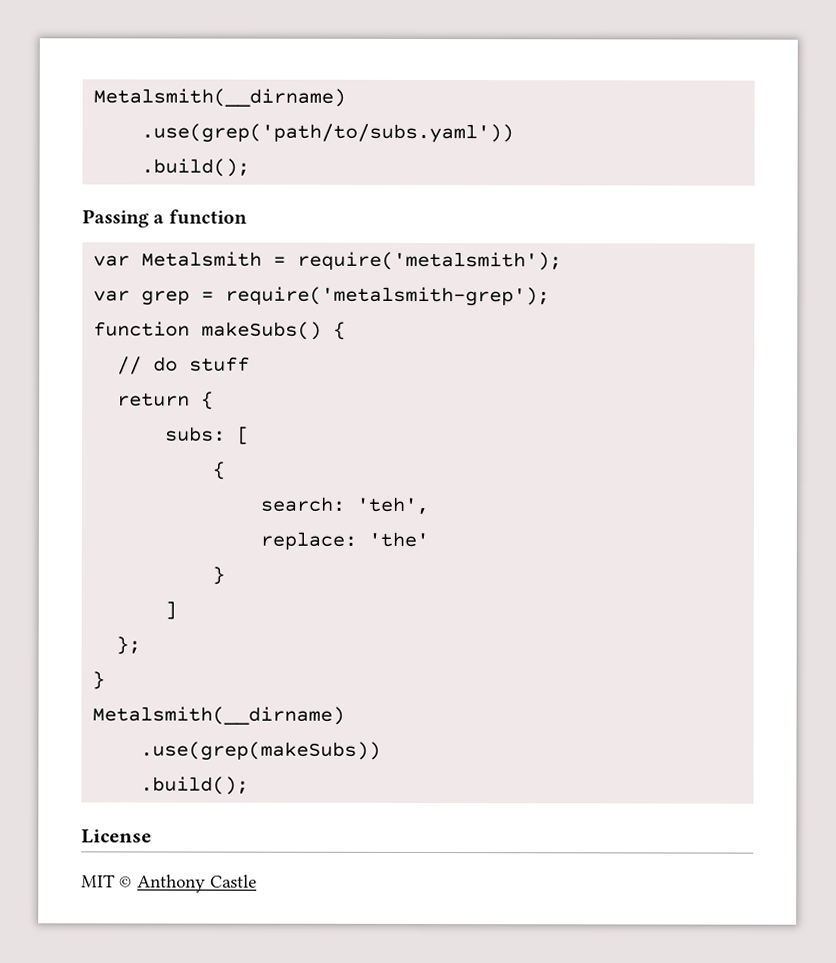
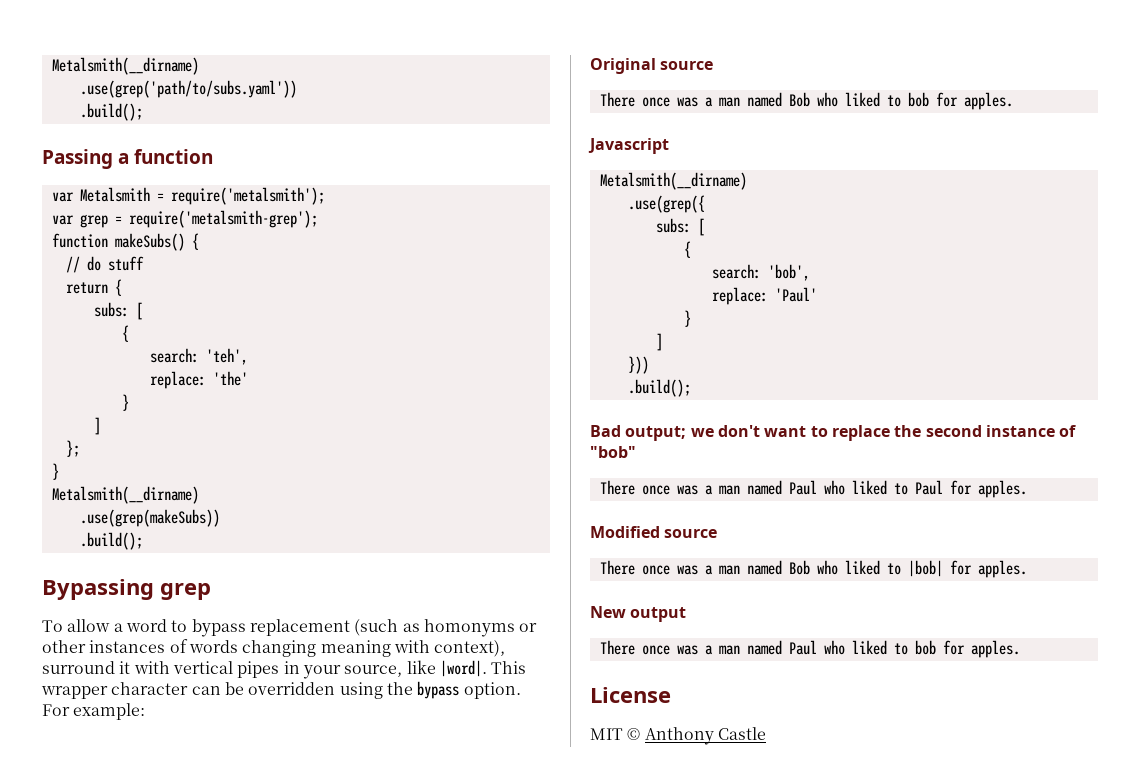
+ Bypassing grep
+ To allow a word to bypass replacement (such as homonyms or other instances of words changing meaning with context), surround it with vertical pipes in your source, like |word|. This wrapper character can be overridden using the bypass option. For example:
+ Original source
+ There once was a man named Bob who liked to bob for apples.
+ Javascript
+ Metalsmith(__dirname)
+ .use(grep({
+ subs: [
+ {
+ search: 'bob',
+ replace: 'Paul'
+ }
+ ]
+ }))
+ .build();
+ Bad output; we don't want to replace the second instance of "bob"
+ There once was a man named Paul who liked to Paul for apples.
+ Modified source
+ There once was a man named Bob who liked to |bob| for apples.
+ New output
+ There once was a man named Paul who liked to bob for apples.

